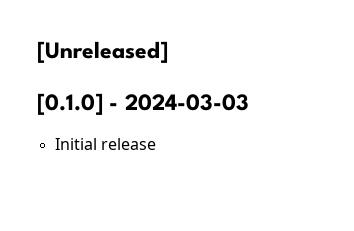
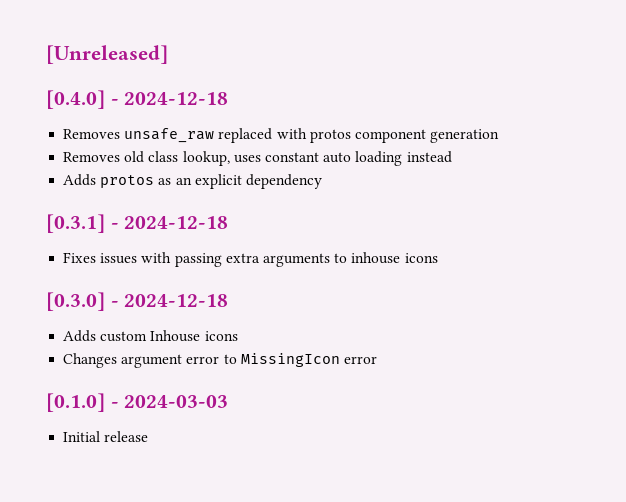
+ [0.4.0] - 2024-12-18
+ Removes unsafe_raw replaced with protos component generation
+ Removes old class lookup, uses constant auto loading instead
+ Adds protos as an explicit dependency
+ [0.3.1] - 2024-12-18
+ Fixes issues with passing extra arguments to inhouse icons
+ [0.3.0] - 2024-12-18
+ Adds custom Inhouse icons
+ Changes argument error to MissingIcon error

